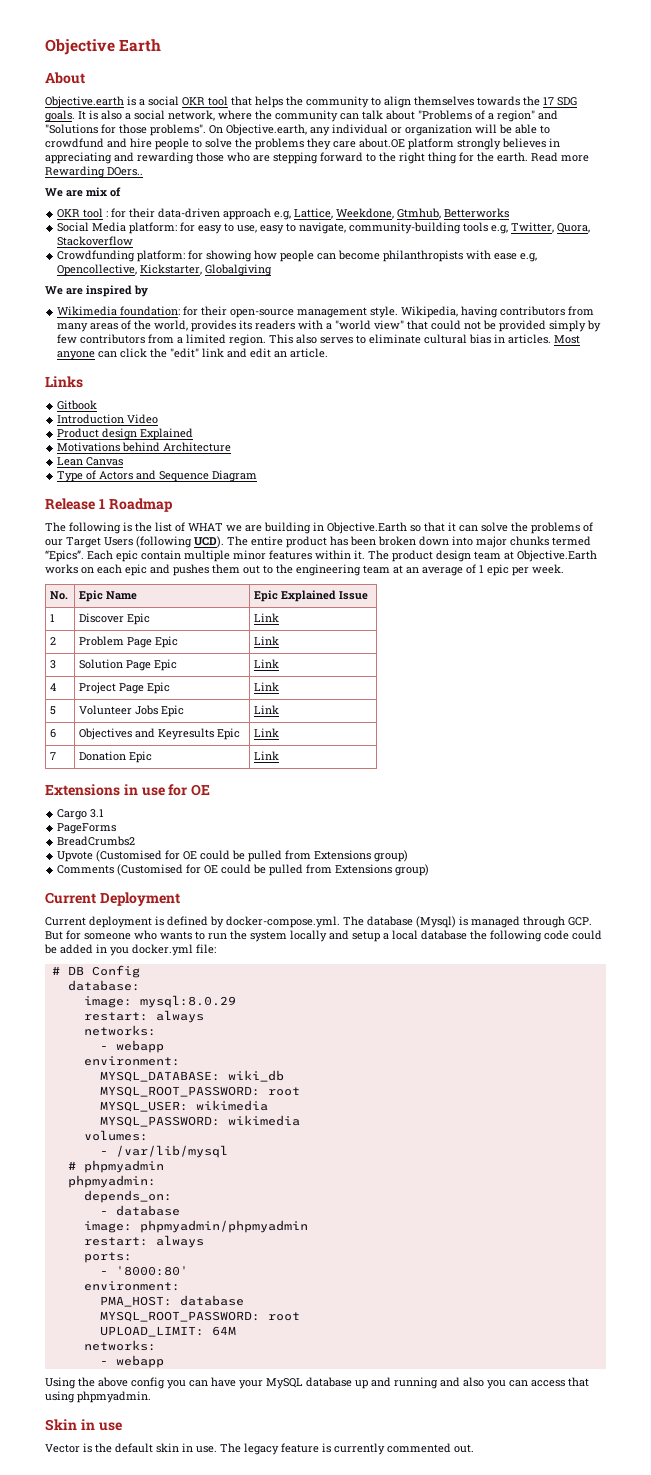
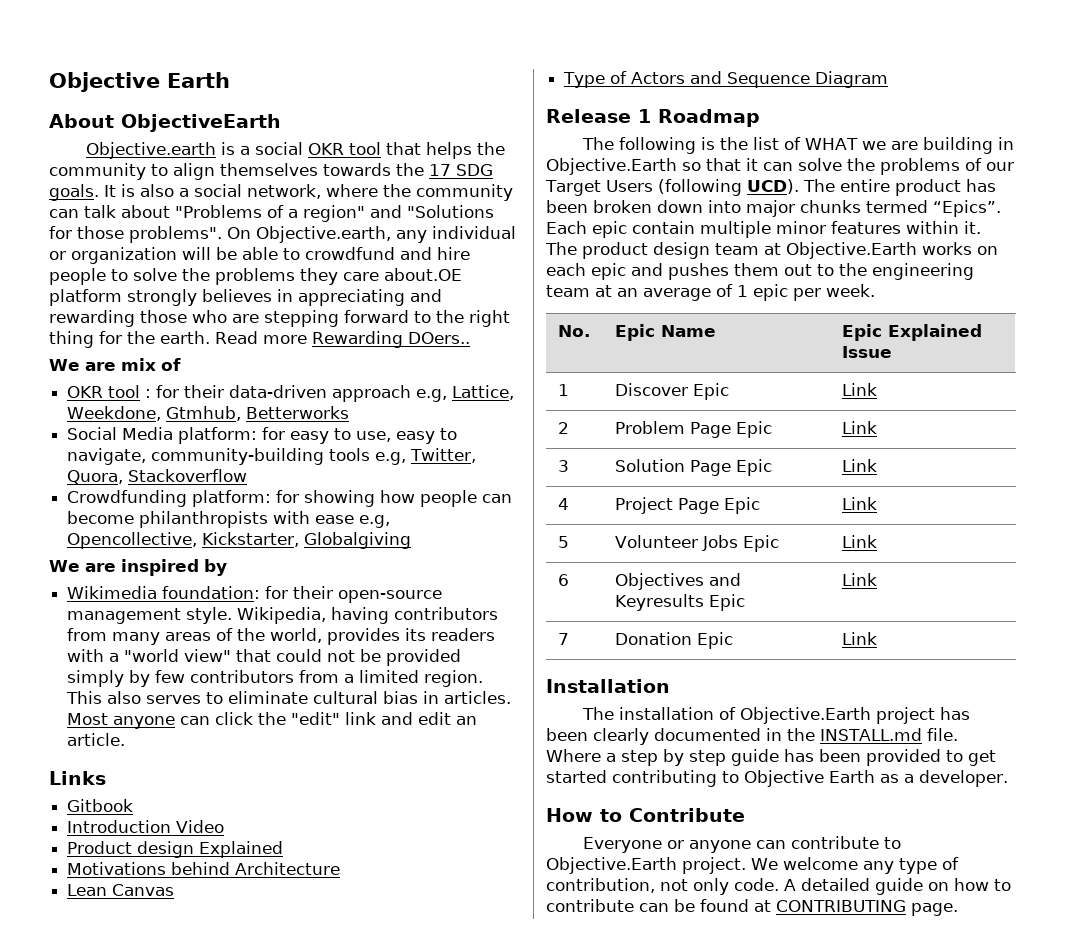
- About
+ About ObjectiveEarth
- Extensions in use for OE
- Cargo 3.1
- PageForms
- BreadCrumbs2
- Upvote (Customised for OE could be pulled from Extensions group)
- Comments (Customised for OE could be pulled from Extensions group)
- Current Deployment
- Current deployment is defined by docker-compose.yml. The database (Mysql) is managed through GCP. But for someone who wants to run the system locally and setup a local database the following code could be added in you docker.yml file:
- # DB Config
- database:
- image: mysql:8.0.29
- restart: always
- networks:
- - webapp
- environment:
- MYSQL_DATABASE: wiki_db
- MYSQL_ROOT_PASSWORD: root
- MYSQL_USER: wikimedia
- MYSQL_PASSWORD: wikimedia
- volumes:
- - /var/lib/mysql
- # phpmyadmin
- phpmyadmin:
- depends_on:
- - database
- image: phpmyadmin/phpmyadmin
- restart: always
- ports:
- - '8000:80'
- environment:
- PMA_HOST: database
- MYSQL_ROOT_PASSWORD: root
- UPLOAD_LIMIT: 64M
- networks:
- - webapp
- Using the above config you can have your MySQL database up and running and also you can access that using phpmyadmin.
- Skin in use
- Vector is the default skin in use. The legacy feature is currently commented out.
+ Installation
+ The installation of Objective.Earth project has been clearly documented in the INSTALL.md file. Where a step by step guide has been provided to get started contributing to Objective Earth as a developer.
+ How to Contribute
+ Everyone or anyone can contribute to Objective.Earth project. We welcome any type of contribution, not only code. A detailed guide on how to contribute can be found at CONTRIBUTING page.

